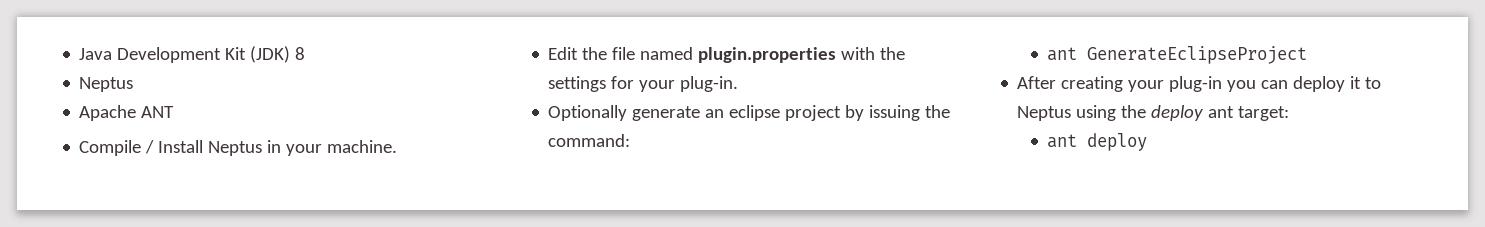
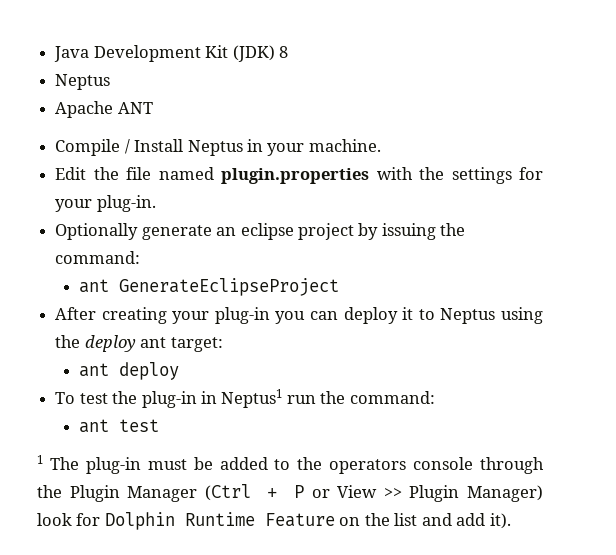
+ To test the plug-in in Neptus1 run the command:
+ ant test
+ 1 The plug-in must be added to the operators console through the Plugin Manager (Ctrl + P or View >> Plugin Manager) look for Dolphin Runtime Feature on the list and add it).

